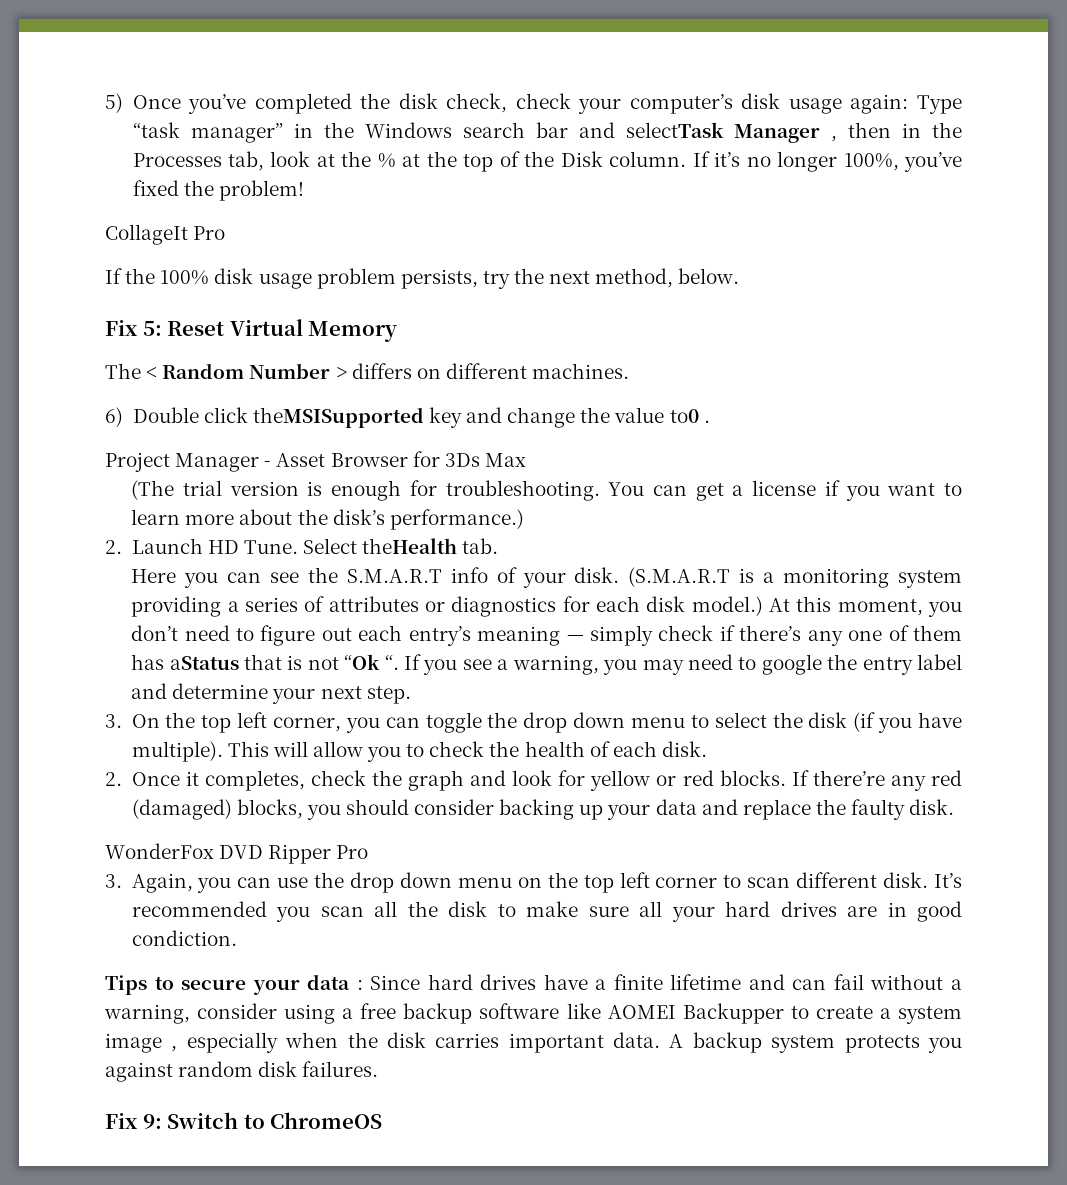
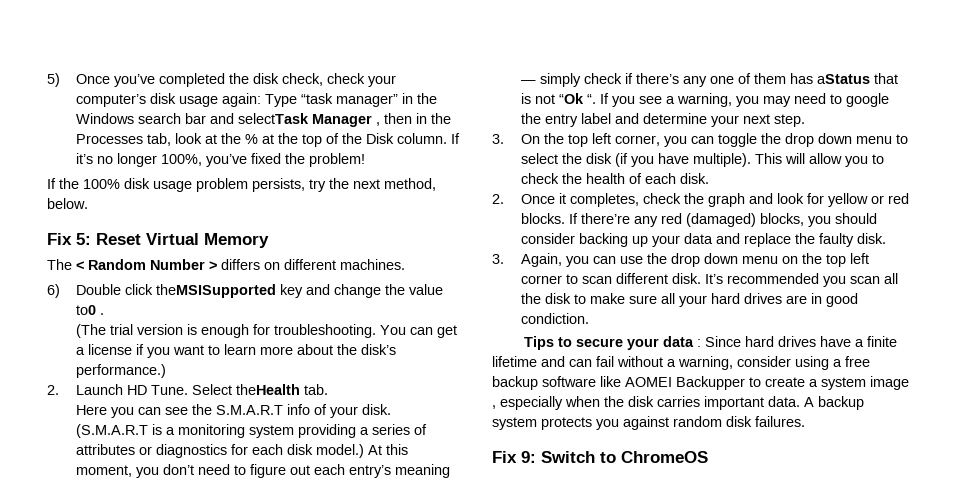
- CollageIt Pro
- Project Manager - Asset Browser for 3Ds Max
- WonderFox DVD Ripper Pro

